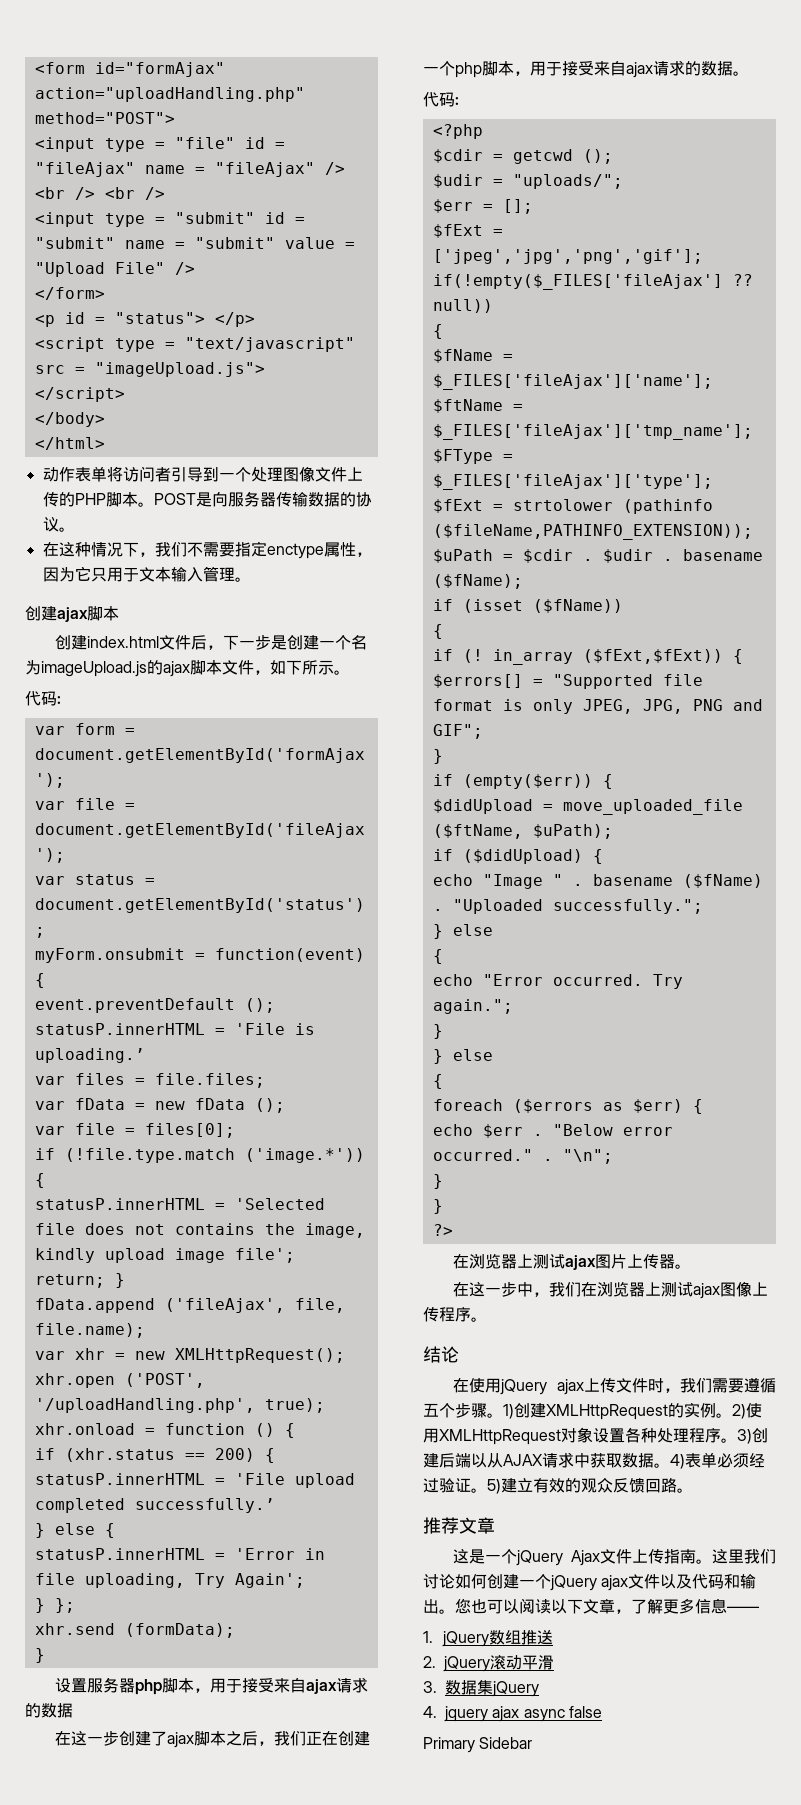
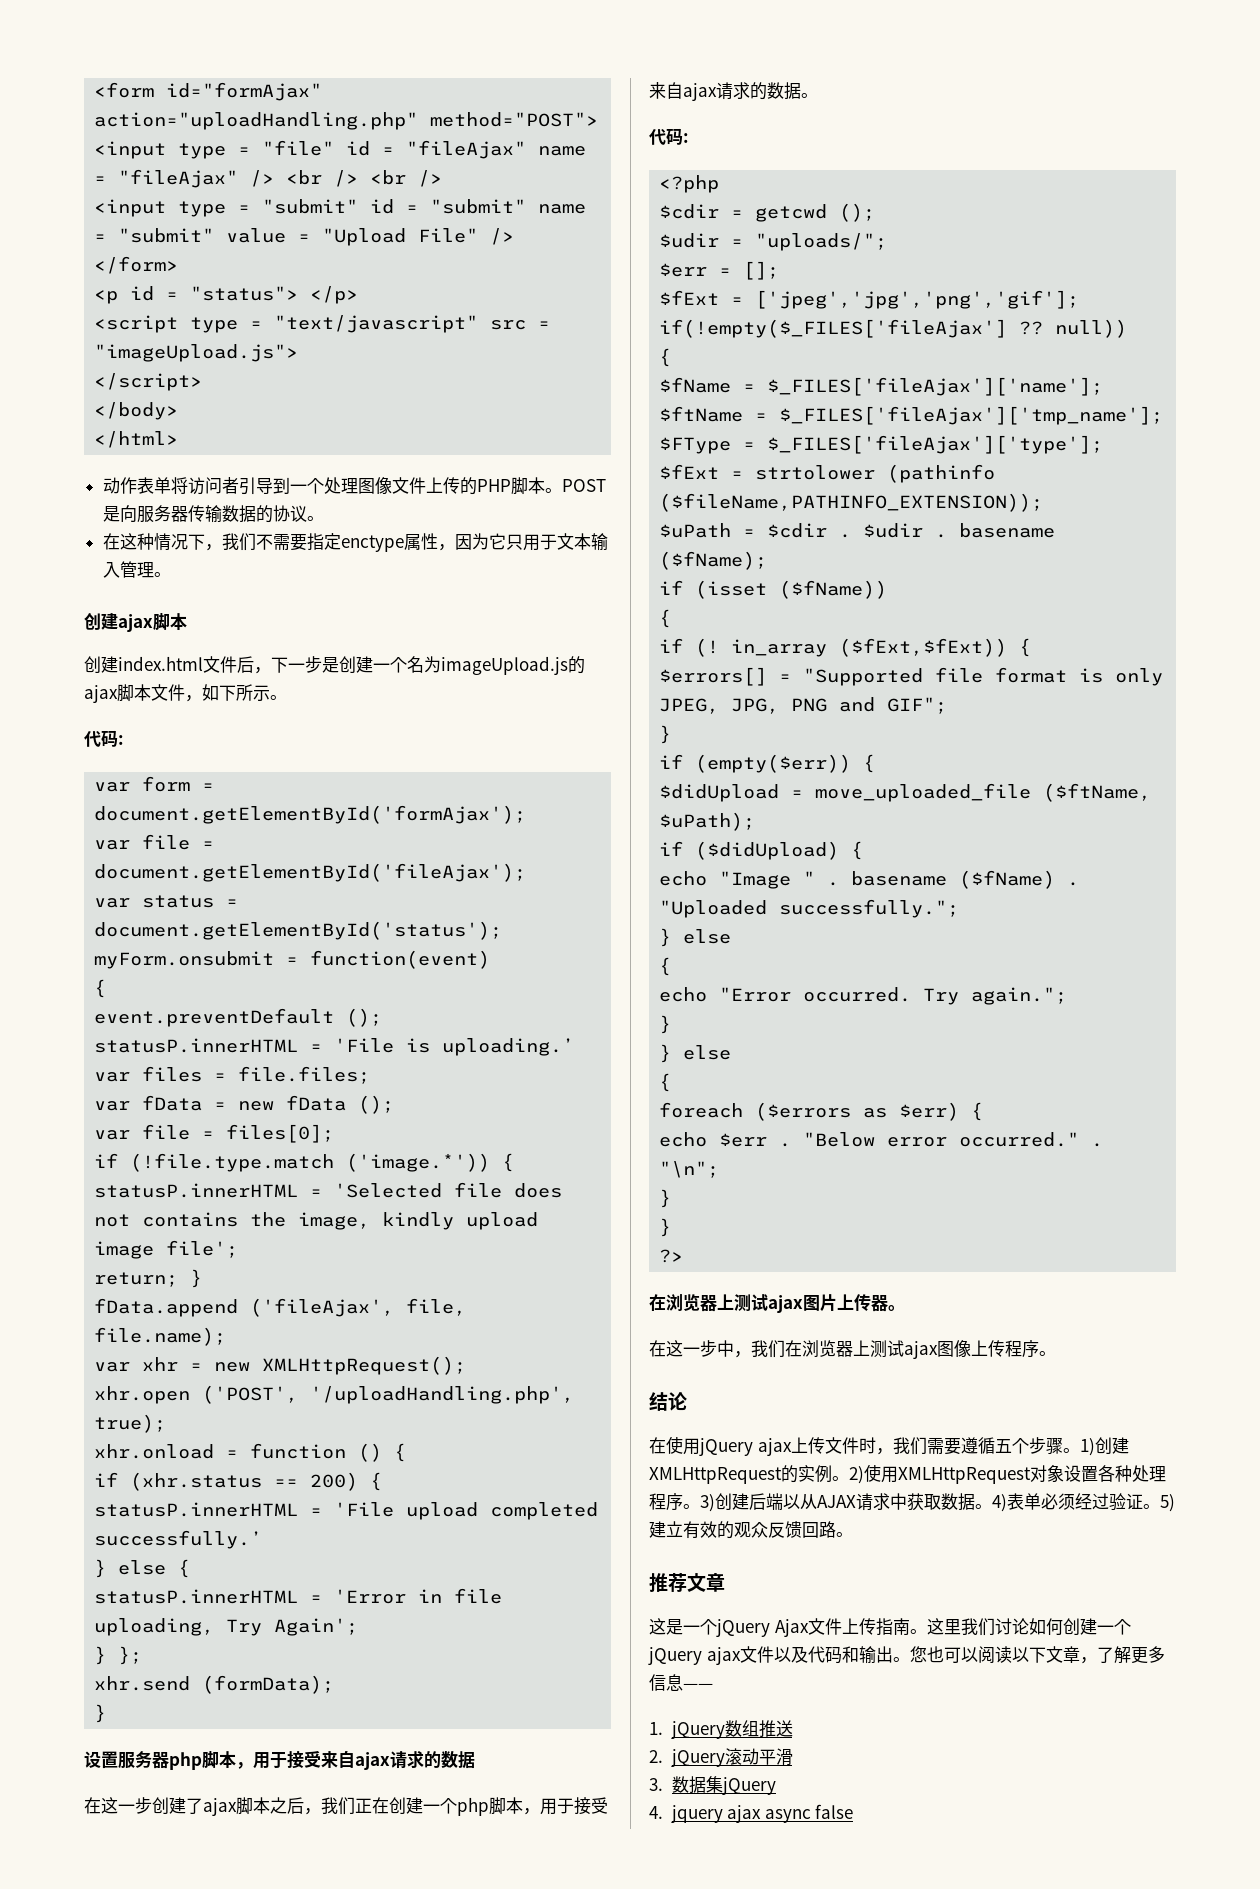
- Primary Sidebar

